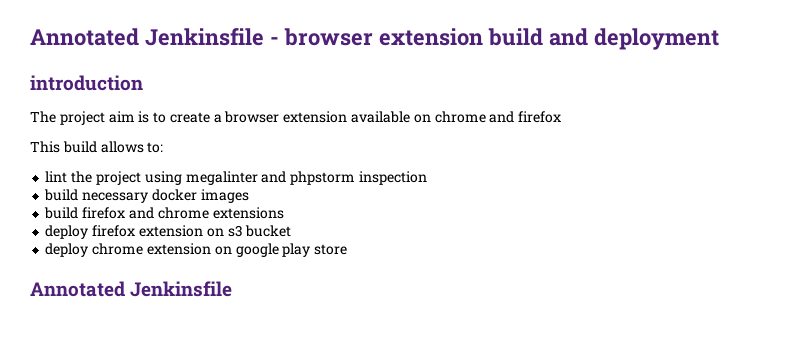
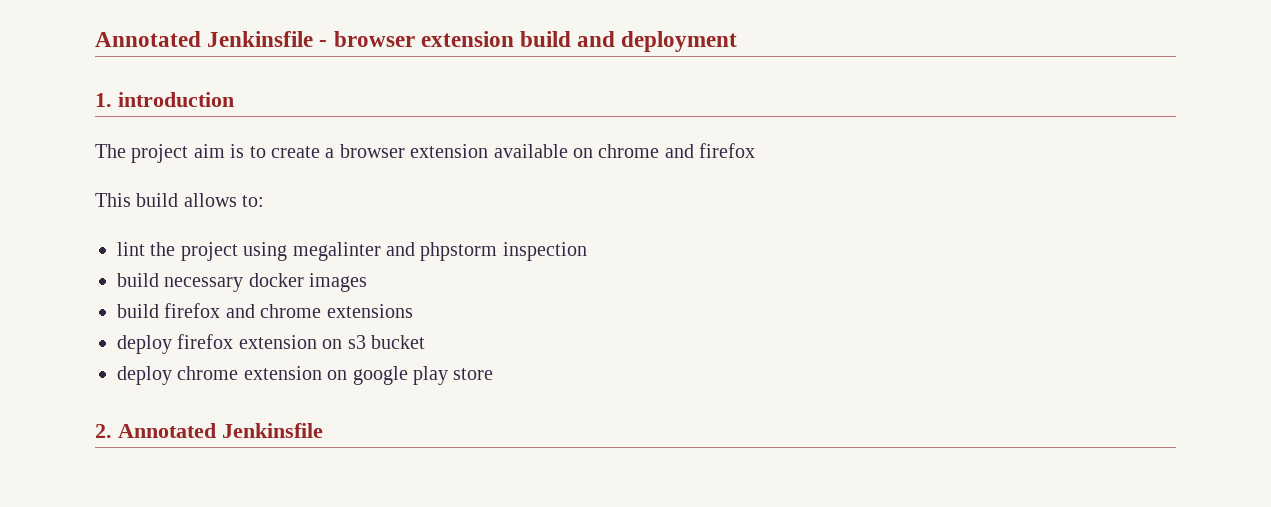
- introduction
+ 1. introduction
  deploy chrome extension on google play store
- Annotated Jenkinsfile
+ 2. Annotated Jenkinsfile

